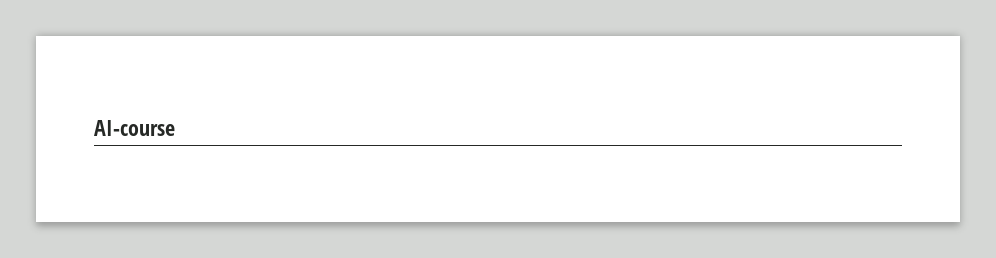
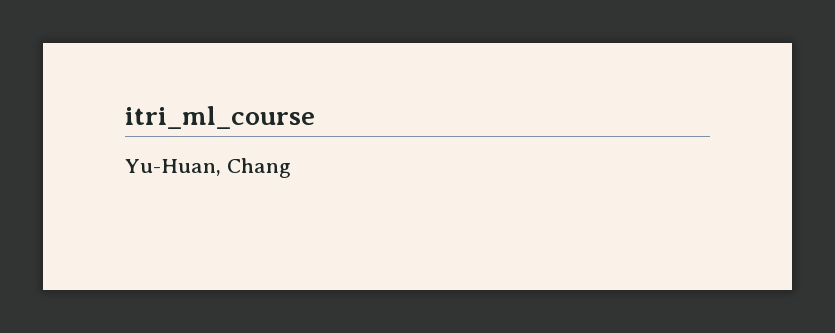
- AI-course
+ itri_ml_course
+ Yu-Huan, Chang

